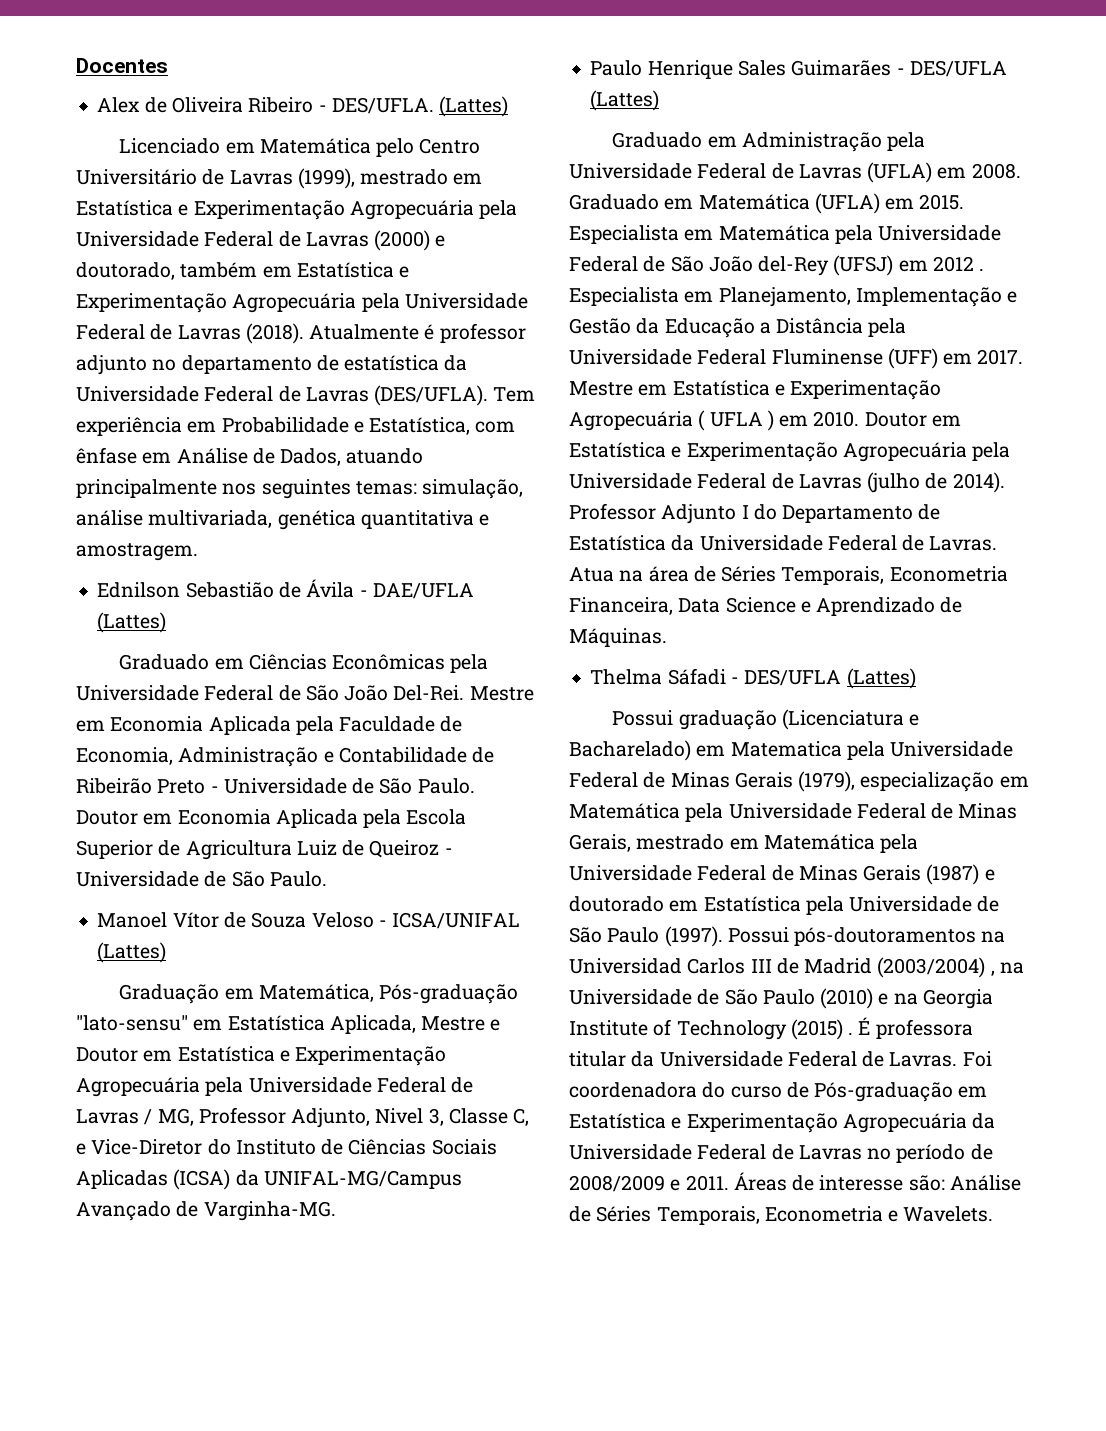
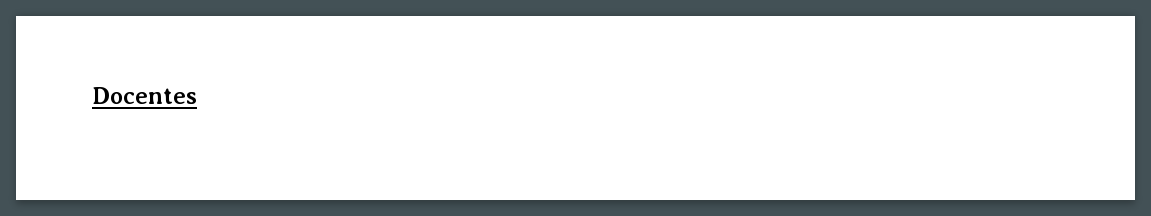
- Alex de Oliveira Ribeiro - DES/UFLA. (Lattes)
- Licenciado em Matemática pelo Centro Universitário de Lavras (1999), mestrado em Estatística e Experimentação Agropecuária pela Universidade Federal de Lavras (2000) e doutorado, também em Estatística e Experimentação Agropecuária pela Universidade Federal de Lavras (2018). Atualmente é professor adjunto no departamento de estatística da Universidade Federal de Lavras (DES/UFLA). Tem experiência em Probabilidade e Estatística, com ênfase em Análise de Dados, atuando principalmente nos seguintes temas: simulação, análise multivariada, genética quantitativa e amostragem.
- Ednilson Sebastião de Ávila - DAE/UFLA (Lattes)
- Graduado em Ciências Econômicas pela Universidade Federal de São João Del-Rei. Mestre em Economia Aplicada pela Faculdade de Economia, Administração e Contabilidade de Ribeirão Preto - Universidade de São Paulo. Doutor em Economia Aplicada pela Escola Superior de Agricultura Luiz de Queiroz - Universidade de São Paulo.
- Manoel Vítor de Souza Veloso - ICSA/UNIFAL (Lattes)
- Graduação em Matemática, Pós-graduação "lato-sensu" em Estatística Aplicada, Mestre e Doutor em Estatística e Experimentação Agropecuária pela Universidade Federal de Lavras / MG, Professor Adjunto, Nivel 3, Classe C, e Vice-Diretor do Instituto de Ciências Sociais Aplicadas (ICSA) da UNIFAL-MG/Campus Avançado de Varginha-MG.
- Paulo Henrique Sales Guimarães - DES/UFLA (Lattes)
- Graduado em Administração pela Universidade Federal de Lavras (UFLA) em 2008. Graduado em Matemática (UFLA) em 2015. Especialista em Matemática pela Universidade Federal de São João del-Rey (UFSJ) em 2012 . Especialista em Planejamento, Implementação e Gestão da Educação a Distância pela Universidade Federal Fluminense (UFF) em 2017. Mestre em Estatística e Experimentação Agropecuária ( UFLA ) em 2010. Doutor em Estatística e Experimentação Agropecuária pela Universidade Federal de Lavras (julho de 2014). Professor Adjunto I do Departamento de Estatística da Universidade Federal de Lavras. Atua na área de Séries Temporais, Econometria Financeira, Data Science e Aprendizado de Máquinas.
- Thelma Sáfadi - DES/UFLA (Lattes)
- Possui graduação (Licenciatura e Bacharelado) em Matematica pela Universidade Federal de Minas Gerais (1979), especialização em Matemática pela Universidade Federal de Minas Gerais, mestrado em Matemática pela Universidade Federal de Minas Gerais (1987) e doutorado em Estatística pela Universidade de São Paulo (1997). Possui pós-doutoramentos na Universidad Carlos III de Madrid (2003/2004) , na Universidade de São Paulo (2010) e na Georgia Institute of Technology (2015) . É professora titular da Universidade Federal de Lavras. Foi coordenadora do curso de Pós-graduação em Estatística e Experimentação Agropecuária da Universidade Federal de Lavras no período de 2008/2009 e 2011. Áreas de interesse são: Análise de Séries Temporais, Econometria e Wavelets.

